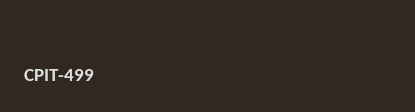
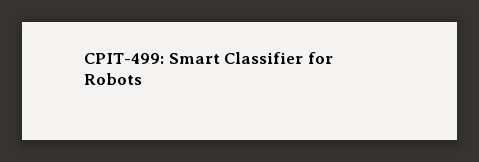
- CPIT-499
+ CPIT-499: Smart Classifier for Robots

